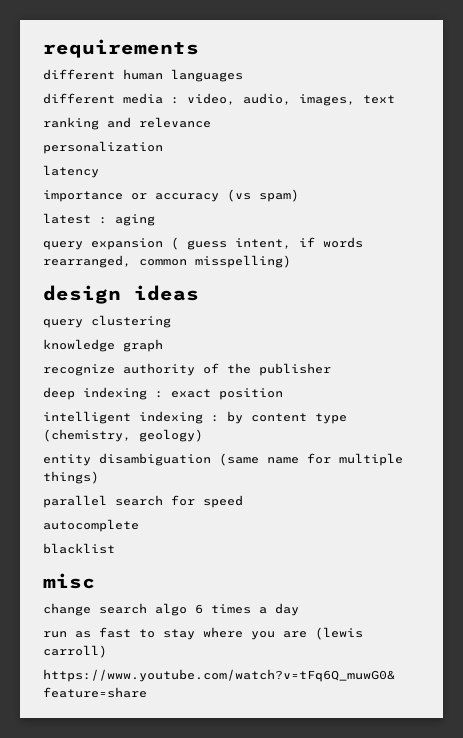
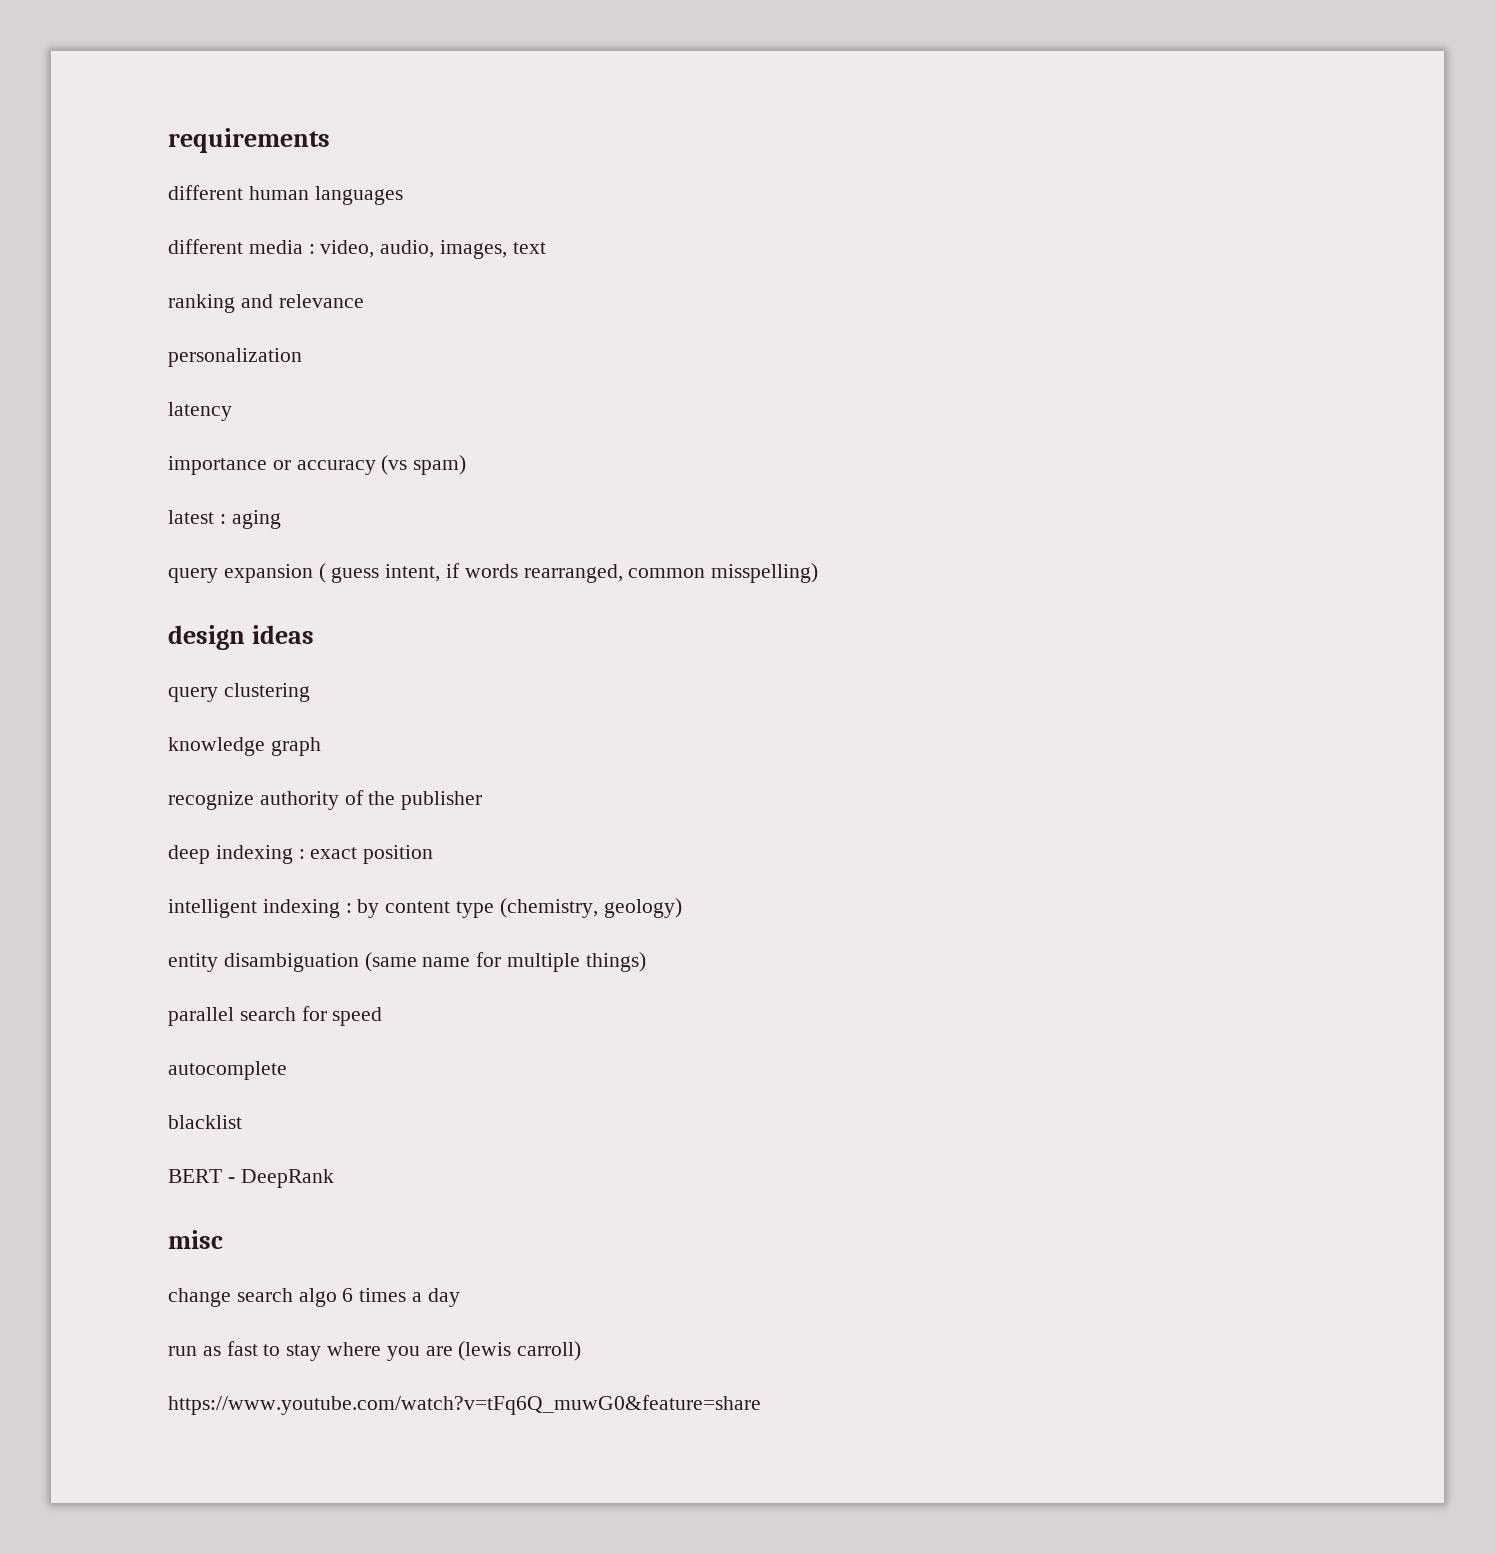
+ BERT - DeepRank

